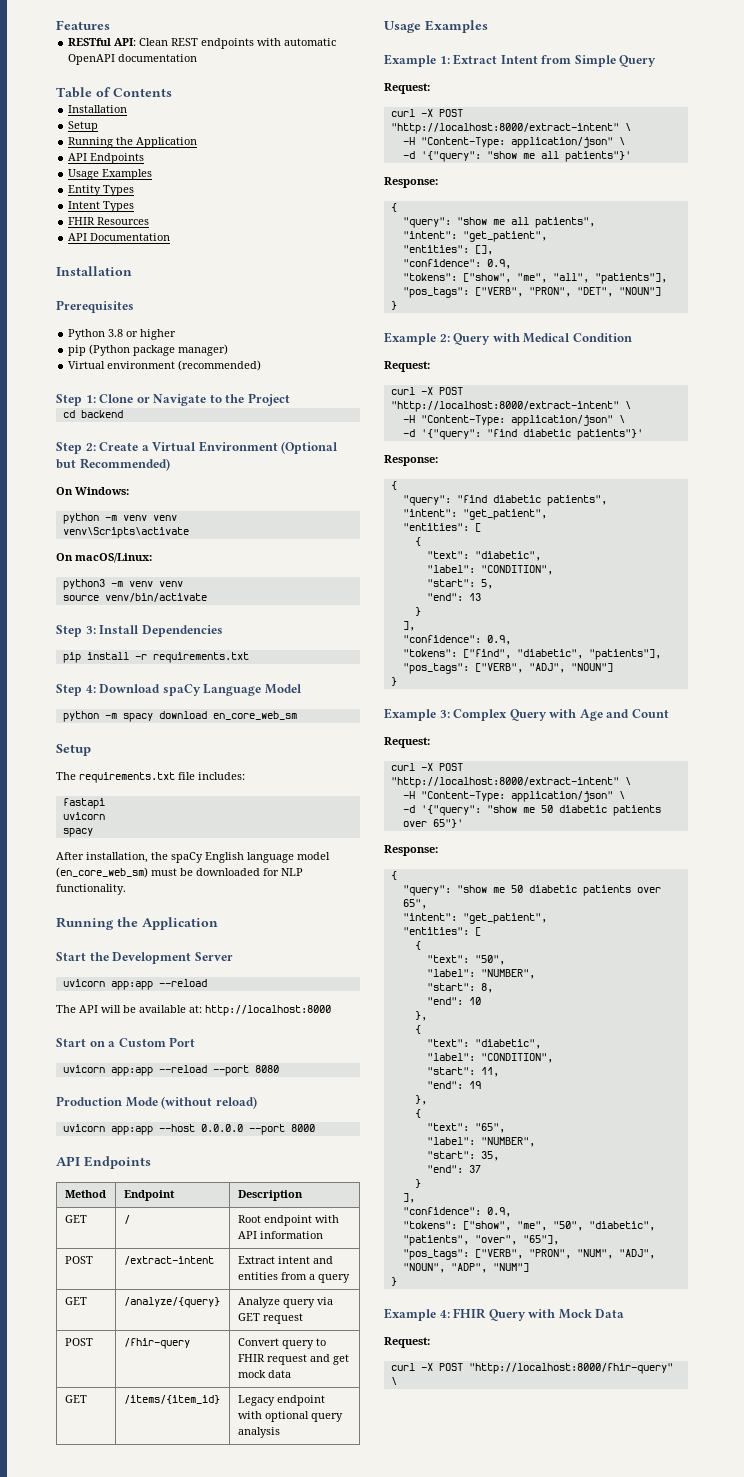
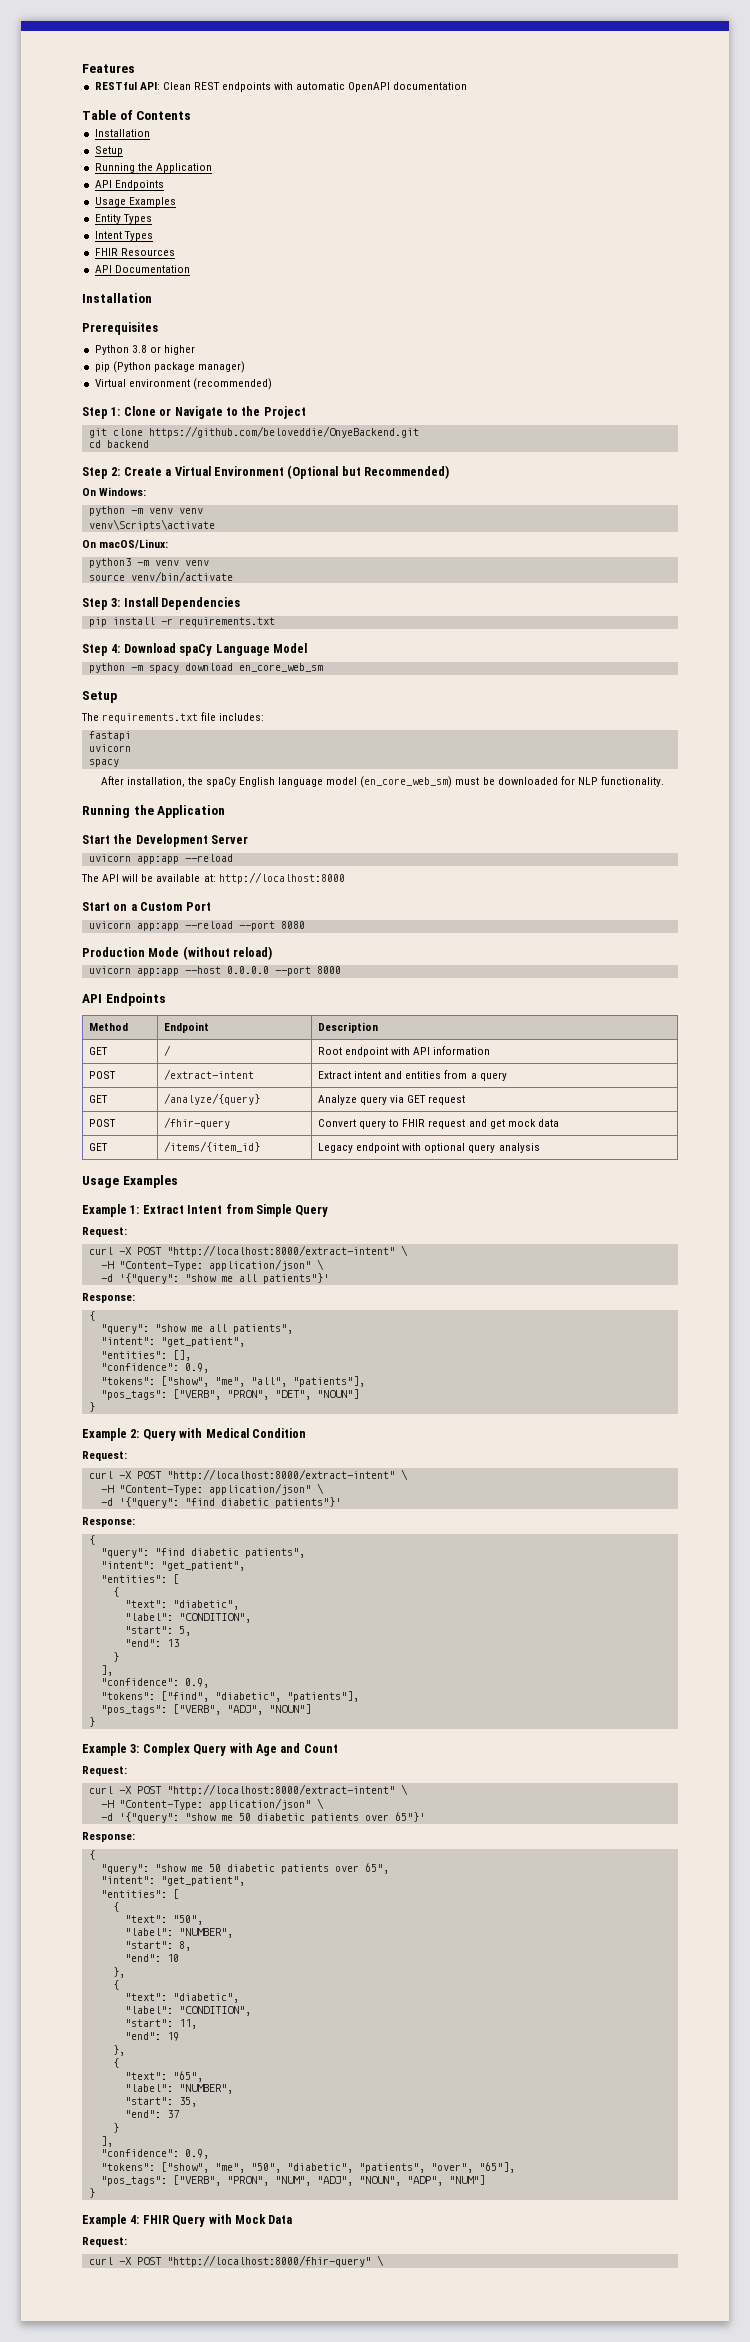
+ git clone https://github.com/beloveddie/OnyeBackend.git

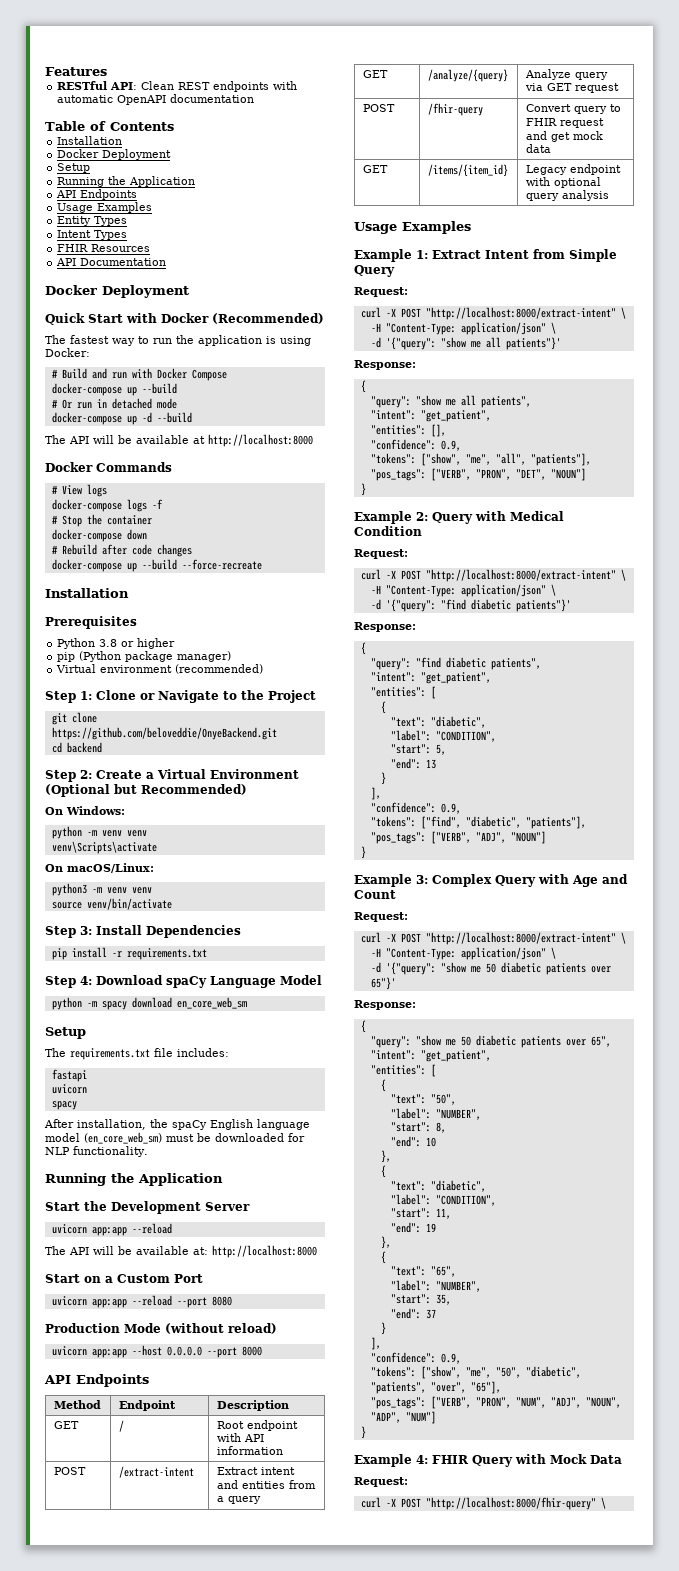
  Table of Contents
  Installation
+ Docker Deployment
  API Documentation
+ Docker Deployment
+ Quick Start with Docker (Recommended)
+ The fastest way to run the application is using Docker:
+ # Build and run with Docker Compose
+ docker-compose up --build
+ # Or run in detached mode
+ docker-compose up -d --build
+ The API will be available at http://localhost:8000
+ Docker Commands
+ # View logs
+ docker-compose logs -f
+ # Stop the container
+ docker-compose down
+ # Rebuild after code changes
+ docker-compose up --build --force-recreate

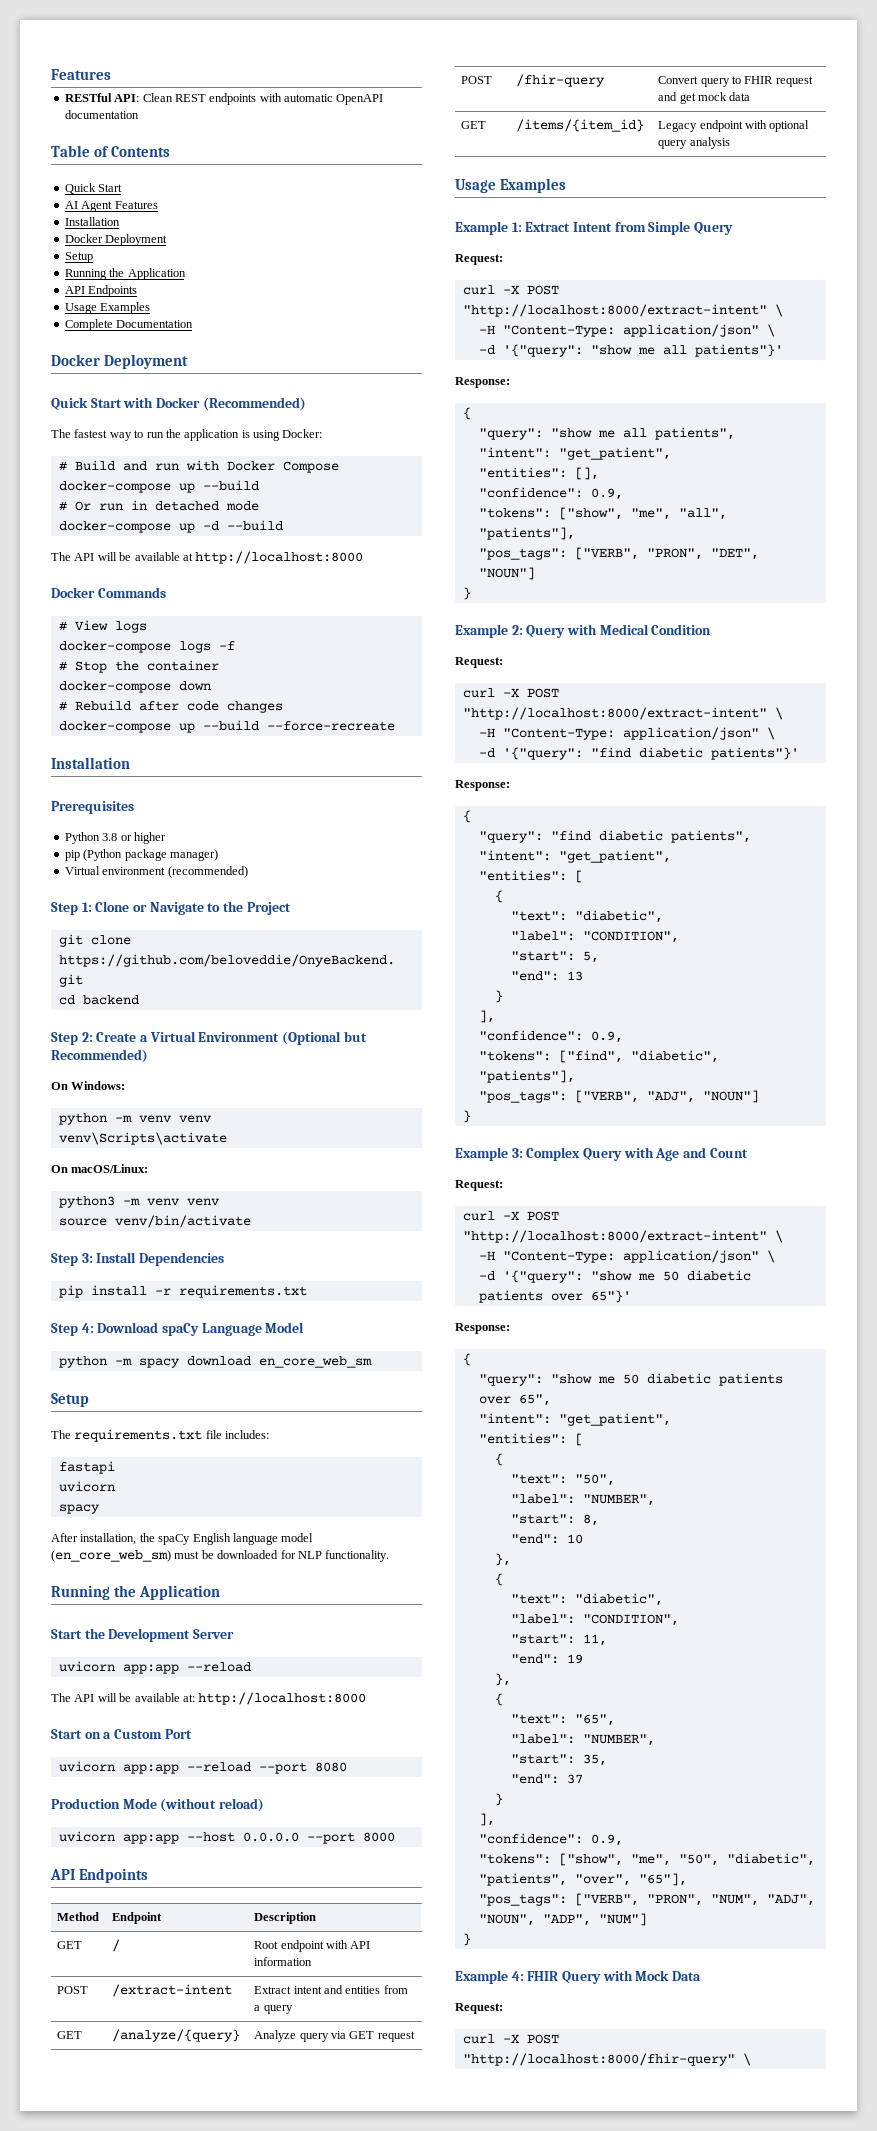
  Table of Contents
+ Quick Start
+ AI Agent Features
- Entity Types
- Intent Types
- FHIR Resources
- API Documentation
+ Complete Documentation

